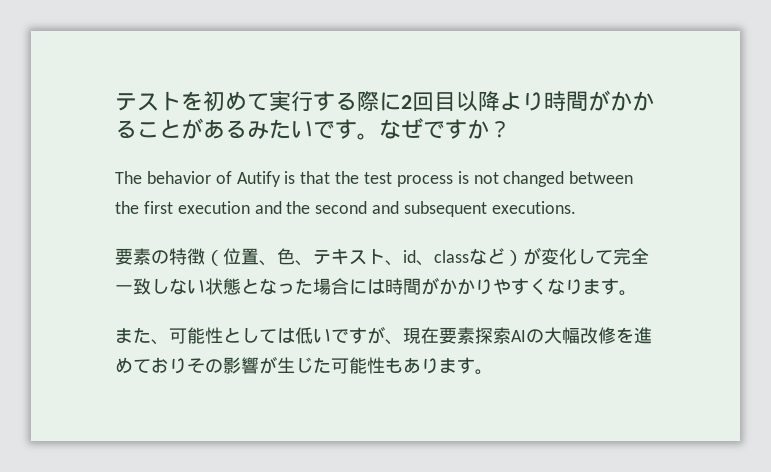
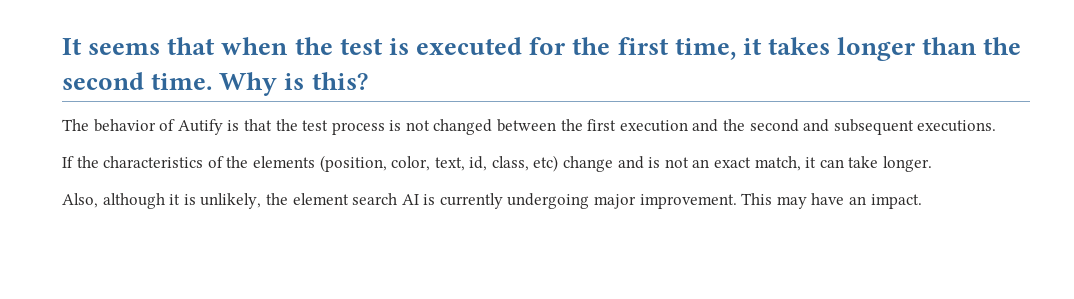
- テストを初めて実行する際に2回目以降より時間がかかることがあるみたいです。なぜですか？
+ It seems that when the test is executed for the first time, it takes longer than the second time. Why is this?
- 要素の特徴（位置、色、テキスト、id、classなど）が変化して完全一致しない状態となった場合には時間がかかりやすくなります。
- また、可能性としては低いですが、現在要素探索AIの大幅改修を進めておりその影響が生じた可能性もあります。
+ If the characteristics of the elements (position, color, text, id, class, etc) change and is not an exact match, it can take longer.
+ Also, although it is unlikely, the element search AI is currently undergoing major improvement. This may have an impact.

